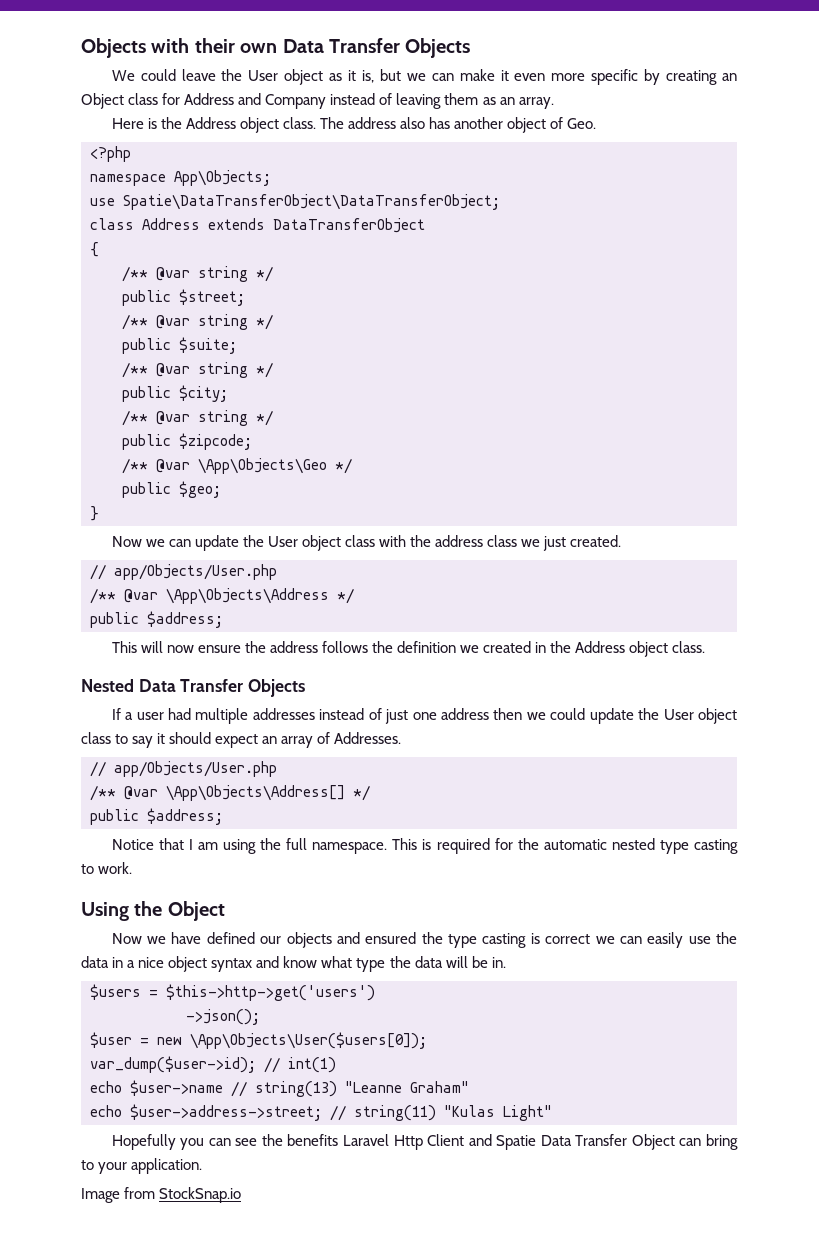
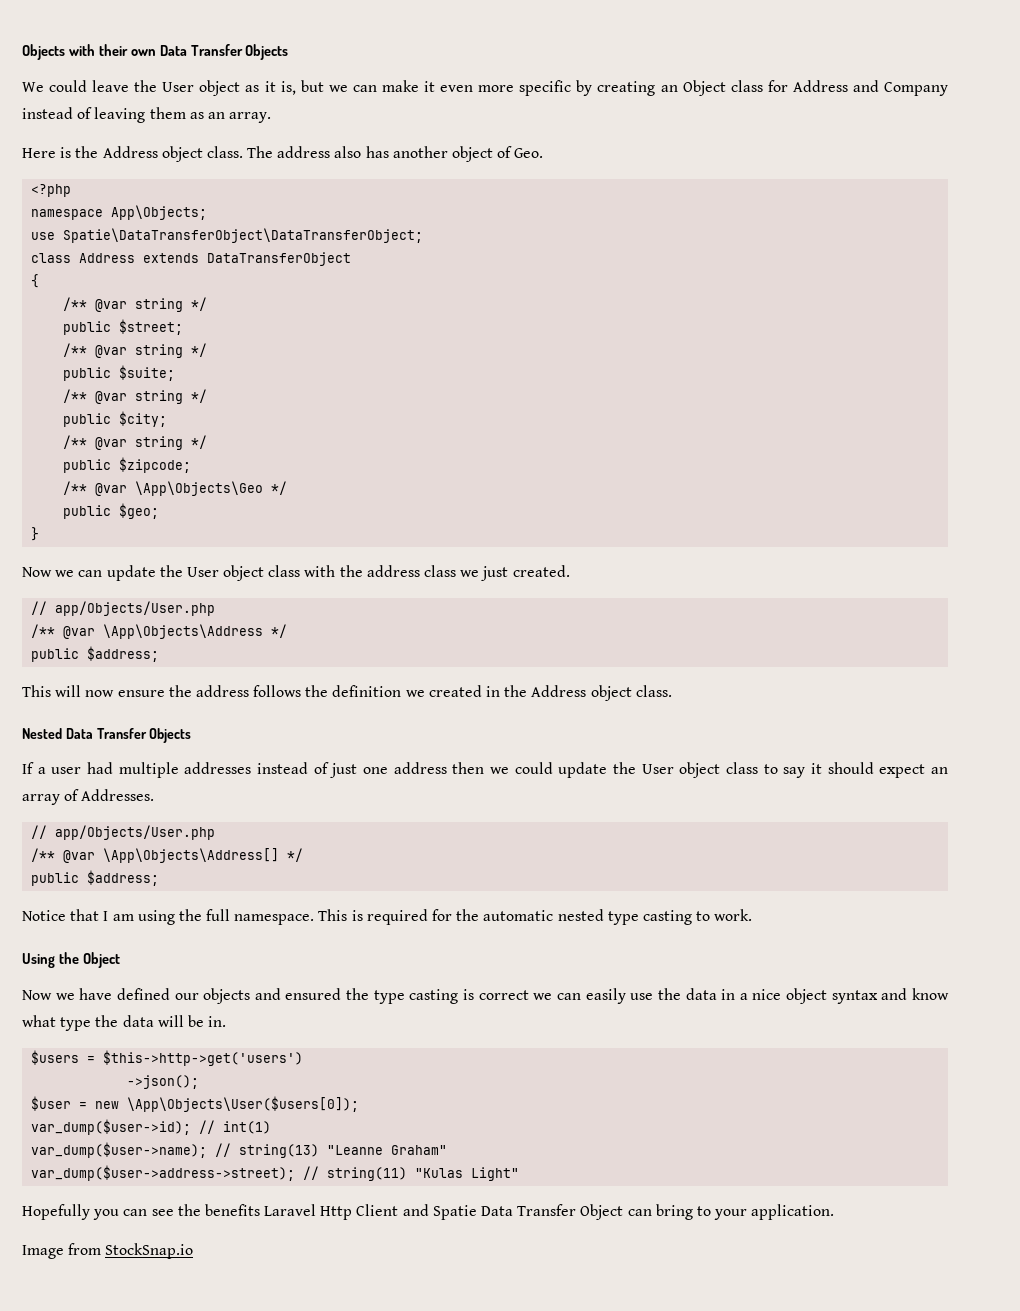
- echo $user->name // string(13) "Leanne Graham"
+ var_dump($user->name); // string(13) "Leanne Graham"
- echo $user->address->street; // string(11) "Kulas Light"
+ var_dump($user->address->street); // string(11) "Kulas Light"

